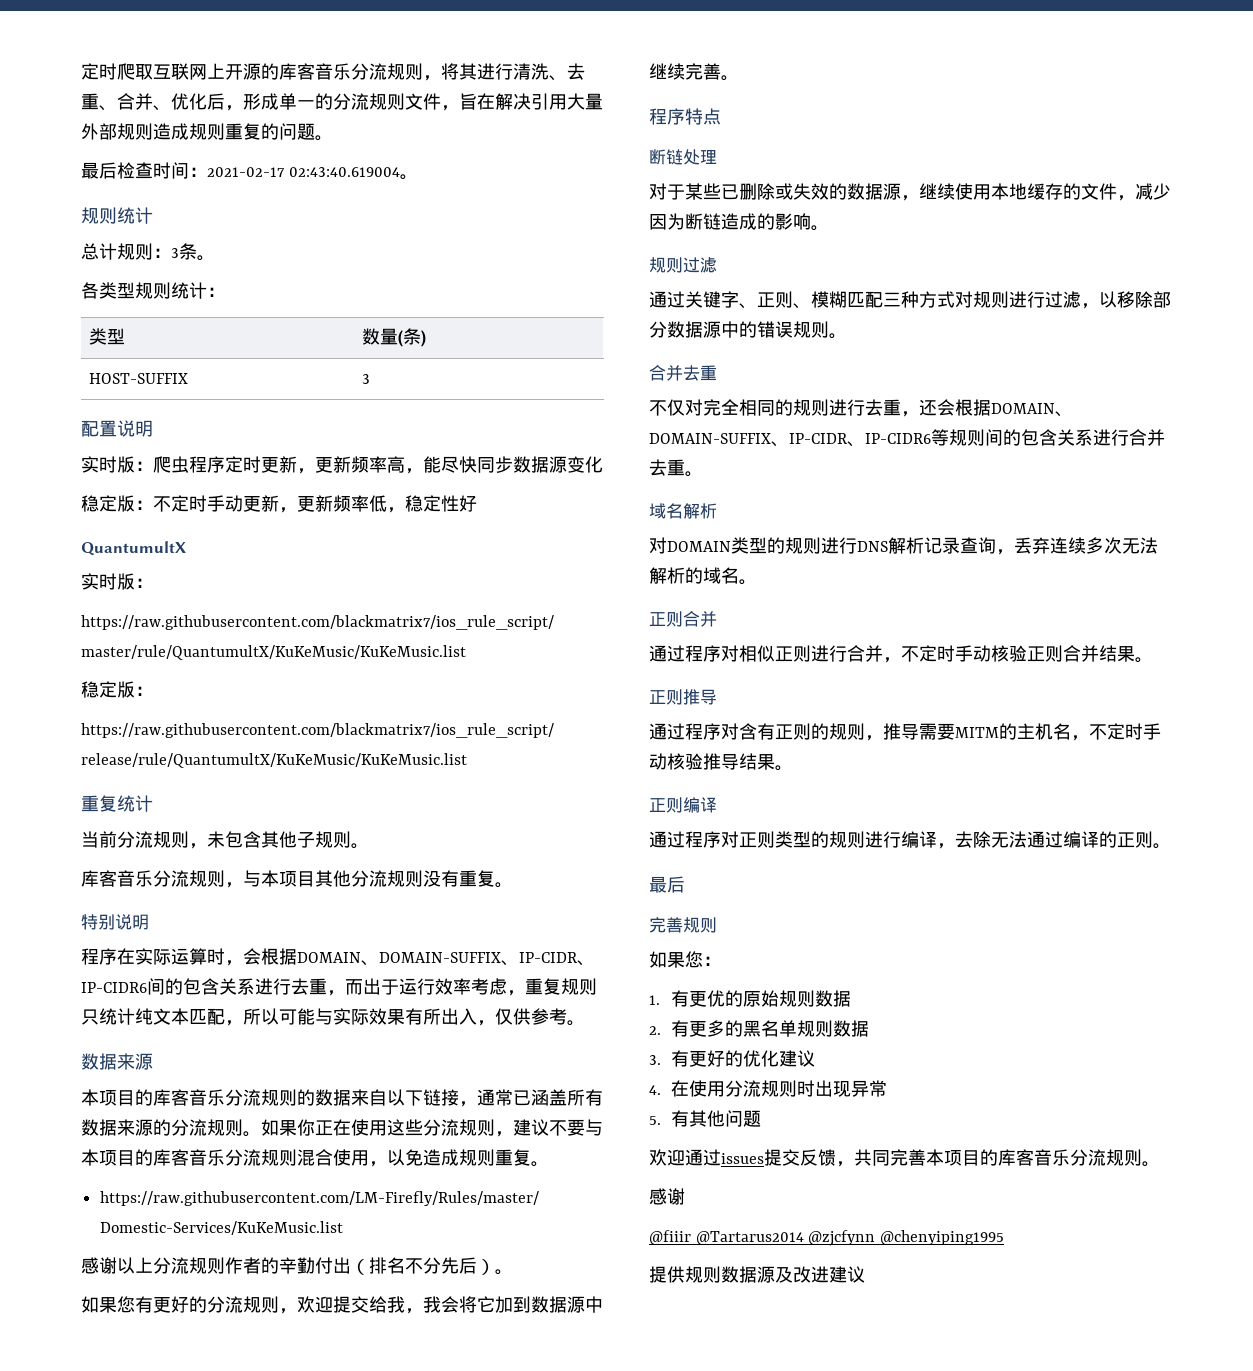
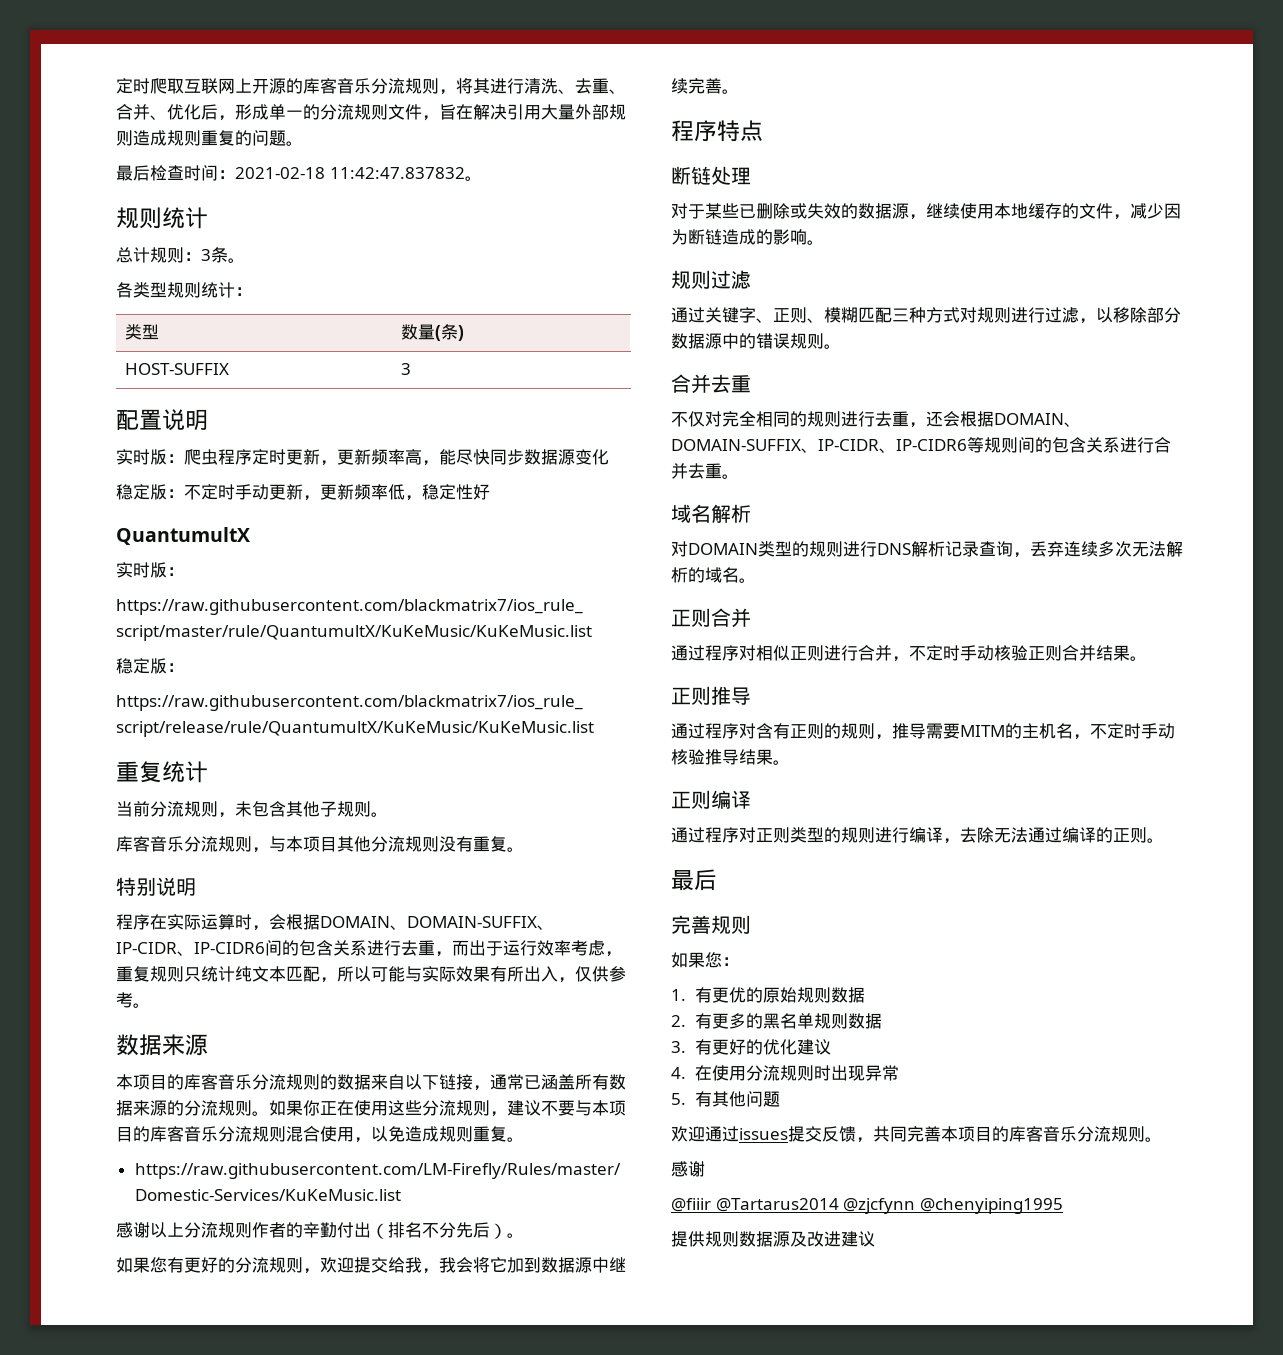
- 最后检查时间：2021-02-17 02:43:40.619004。
+ 最后检查时间：2021-02-18 11:42:47.837832。

